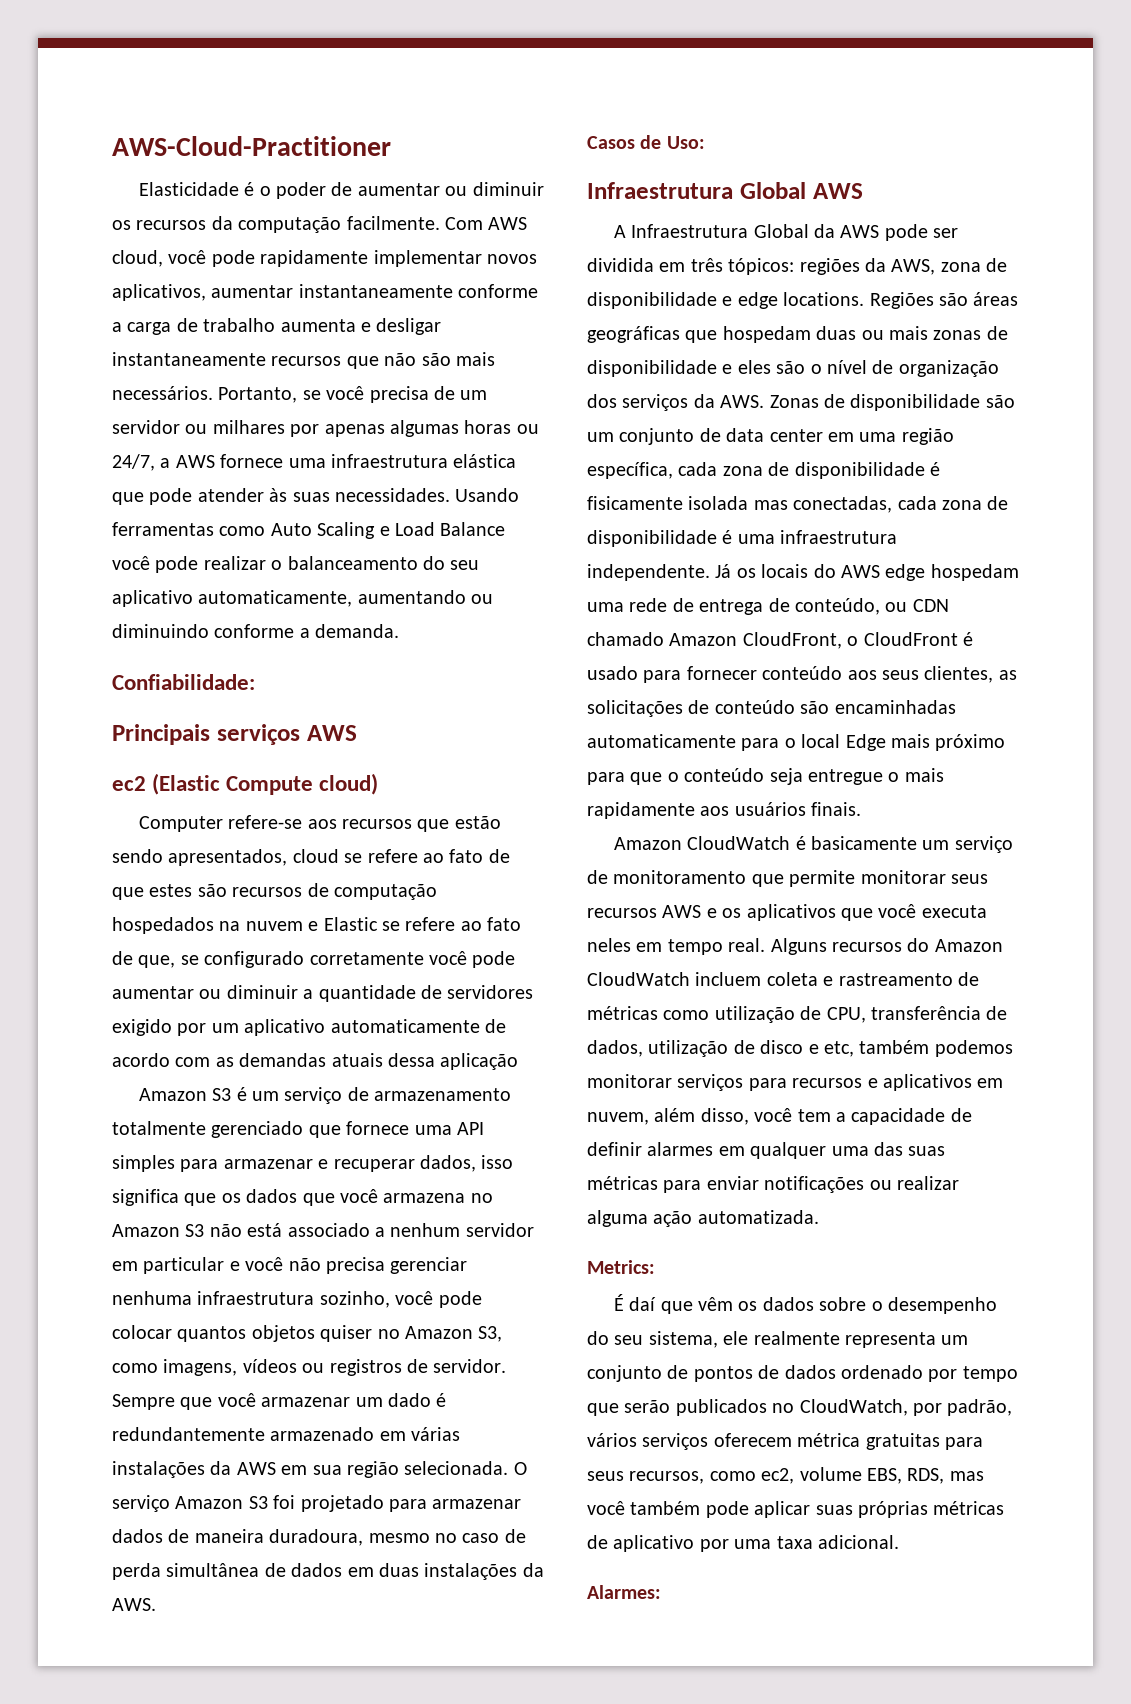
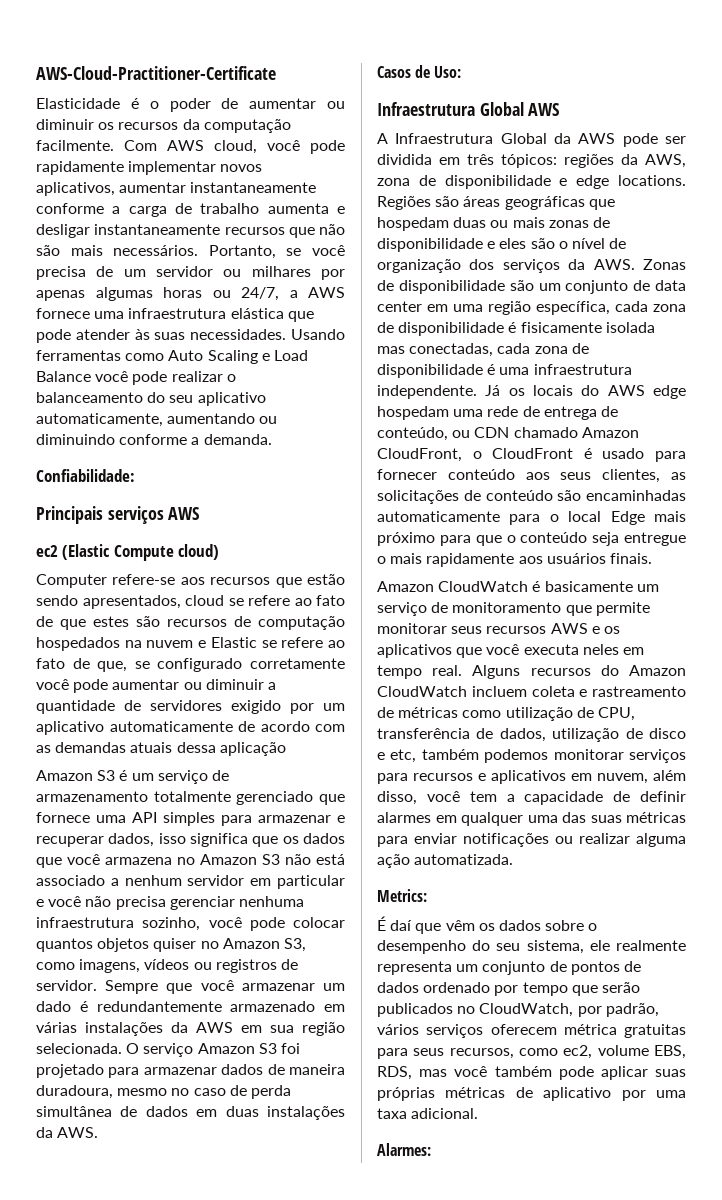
- AWS-Cloud-Practitioner
+ AWS-Cloud-Practitioner-Certificate

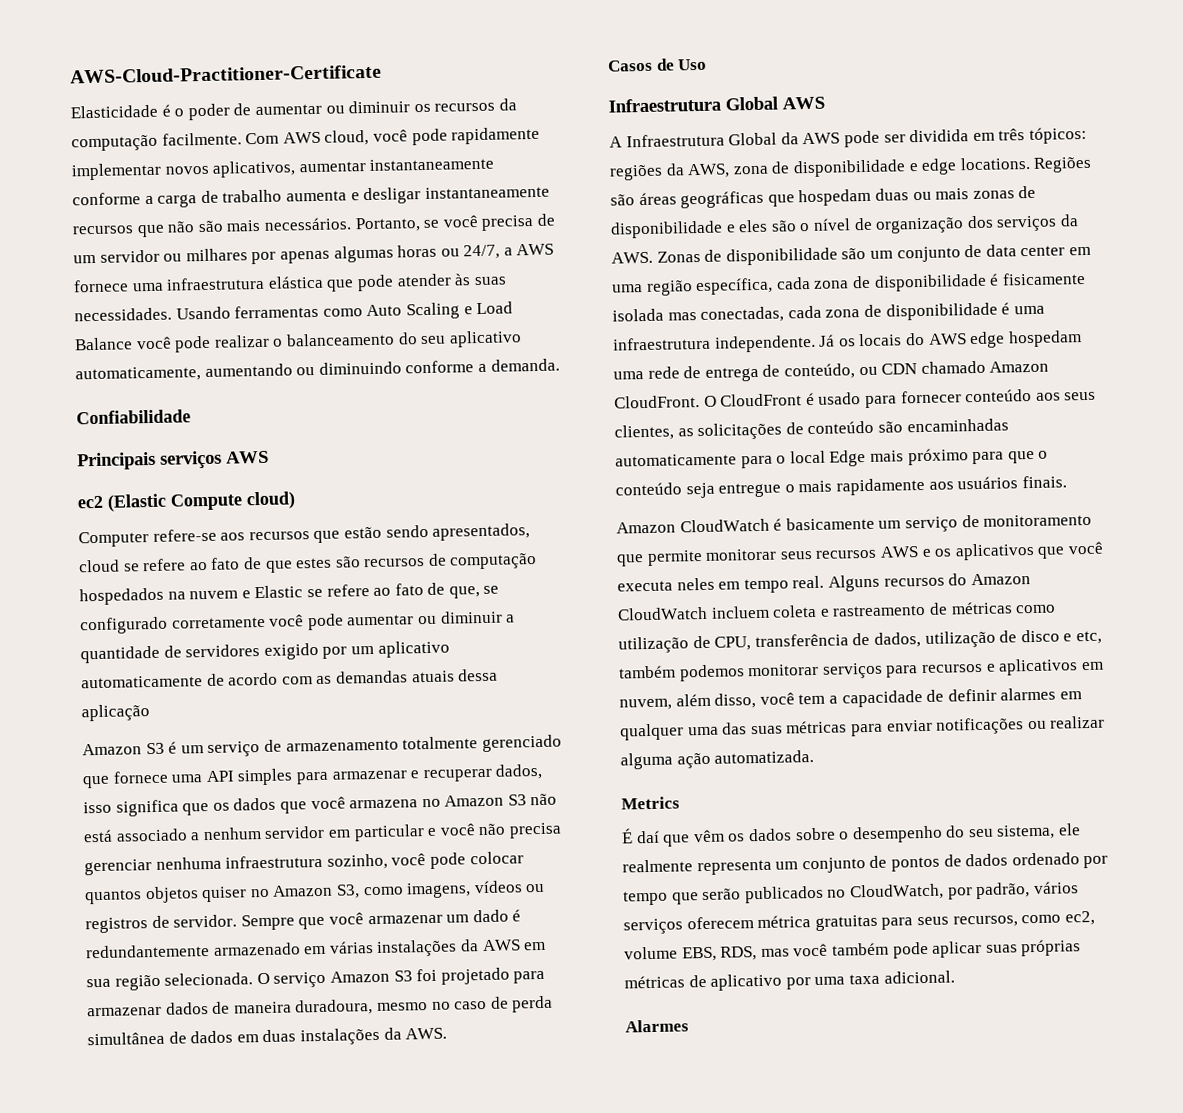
- Confiabilidade:
+ Confiabilidade
- Casos de Uso:
+ Casos de Uso
- Já os locais do AWS edge hospedam uma rede de entrega de conteúdo, ou CDN chamado Amazon CloudFront, o CloudFront é usado para fornecer conteúdo aos seus clientes, as solicitações de conteúdo são encaminhadas automaticamente para o local Edge mais próximo para que o conteúdo seja entregue o mais rapidamente aos usuários finais.
+ Já os locais do AWS edge hospedam uma rede de entrega de conteúdo, ou CDN chamado Amazon CloudFront. O CloudFront é usado para fornecer conteúdo aos seus clientes, as solicitações de conteúdo são encaminhadas automaticamente para o local Edge mais próximo para que o conteúdo seja entregue o mais rapidamente aos usuários finais.
- Metrics:
+ Metrics
- Alarmes:
+ Alarmes

